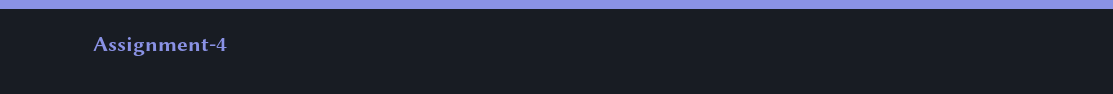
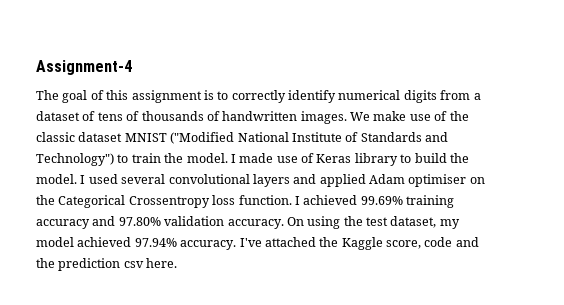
+ The goal of this assignment is to correctly identify numerical digits from a dataset of tens of thousands of handwritten images. We make use of the classic dataset MNIST ("Modified National Institute of Standards and Technology") to train the model. I made use of Keras library to build the model. I used several convolutional layers and applied Adam optimiser on the Categorical Crossentropy loss function. I achieved 99.69% training accuracy and 97.80% validation accuracy. On using the test dataset, my model achieved 97.94% accuracy. I've attached the Kaggle score, code and the prediction csv here.

